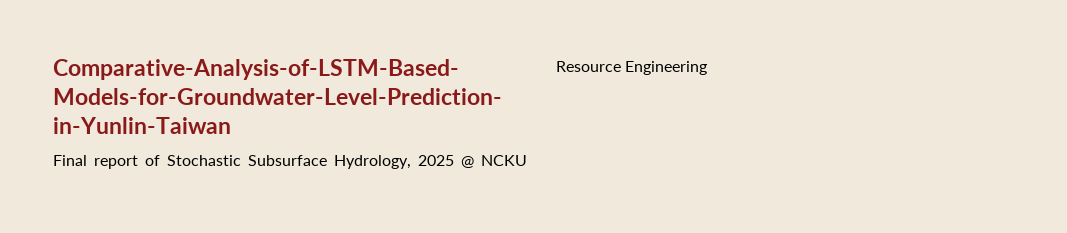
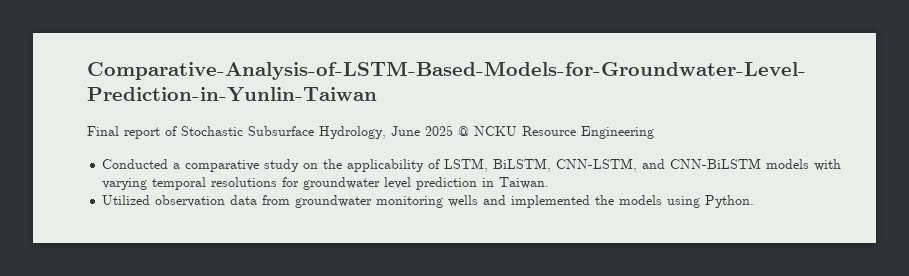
- Final report of Stochastic Subsurface Hydrology, 2025 @ NCKU Resource Engineering
+ Final report of Stochastic Subsurface Hydrology, June 2025 @ NCKU Resource Engineering
+ Conducted a comparative study on the applicability of LSTM, BiLSTM, CNN-LSTM, and CNN-BiLSTM models with varying temporal resolutions for groundwater level prediction in Taiwan.
+ Utilized observation data from groundwater monitoring wells and implemented the models using Python.

